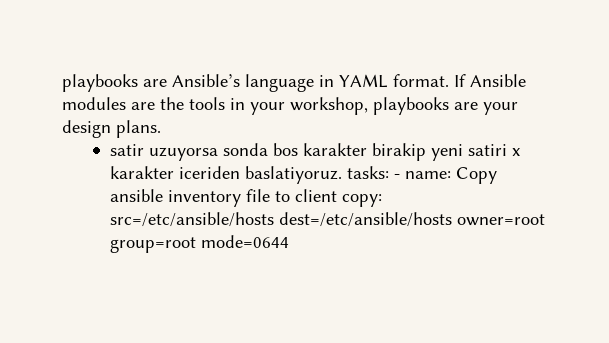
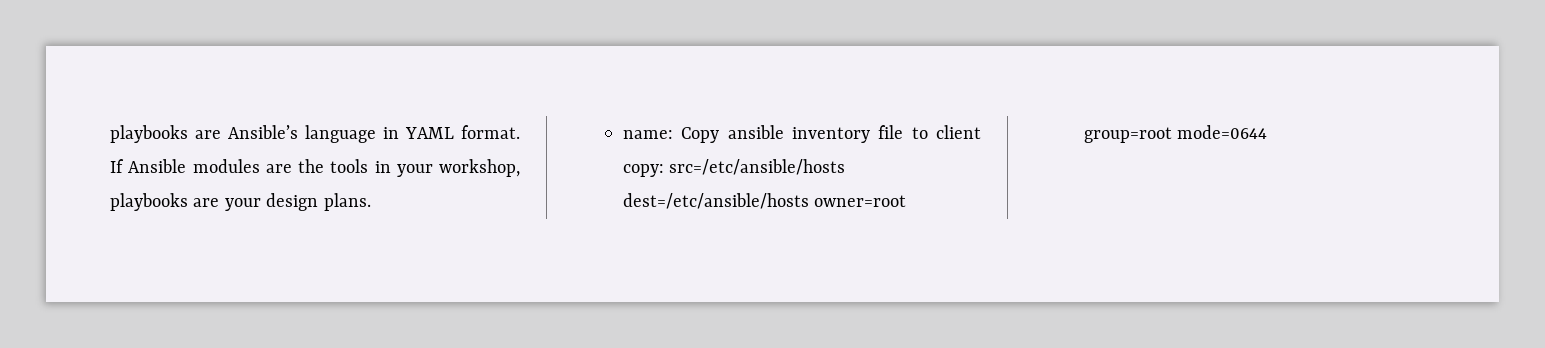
- satir uzuyorsa sonda bos karakter birakip yeni satiri x karakter iceriden baslatiyoruz. tasks: - name: Copy ansible inventory file to client copy: src=/etc/ansible/hosts dest=/etc/ansible/hosts owner=root group=root mode=0644
+ name: Copy ansible inventory file to client copy: src=/etc/ansible/hosts dest=/etc/ansible/hosts owner=root group=root mode=0644

